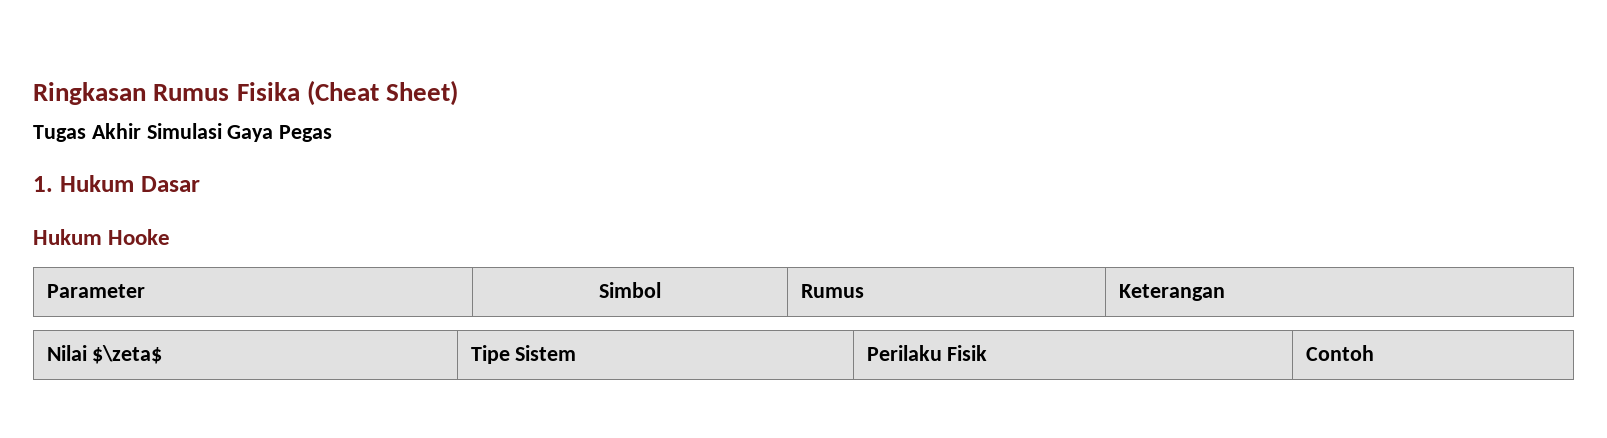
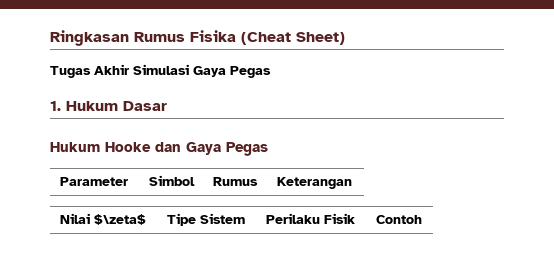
- Hukum Hooke
+ Hukum Hooke dan Gaya Pegas

